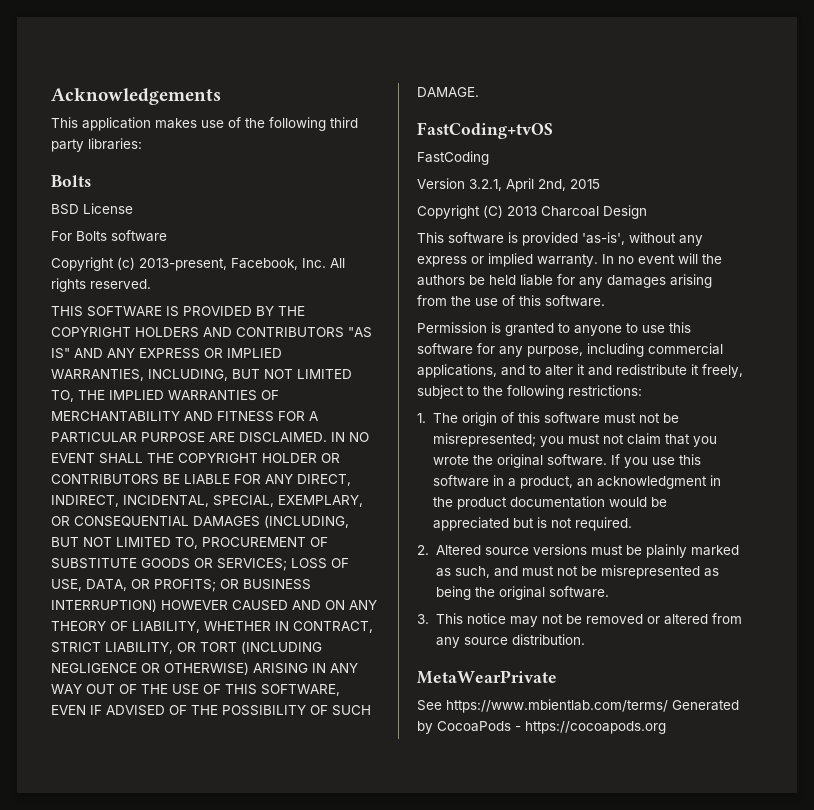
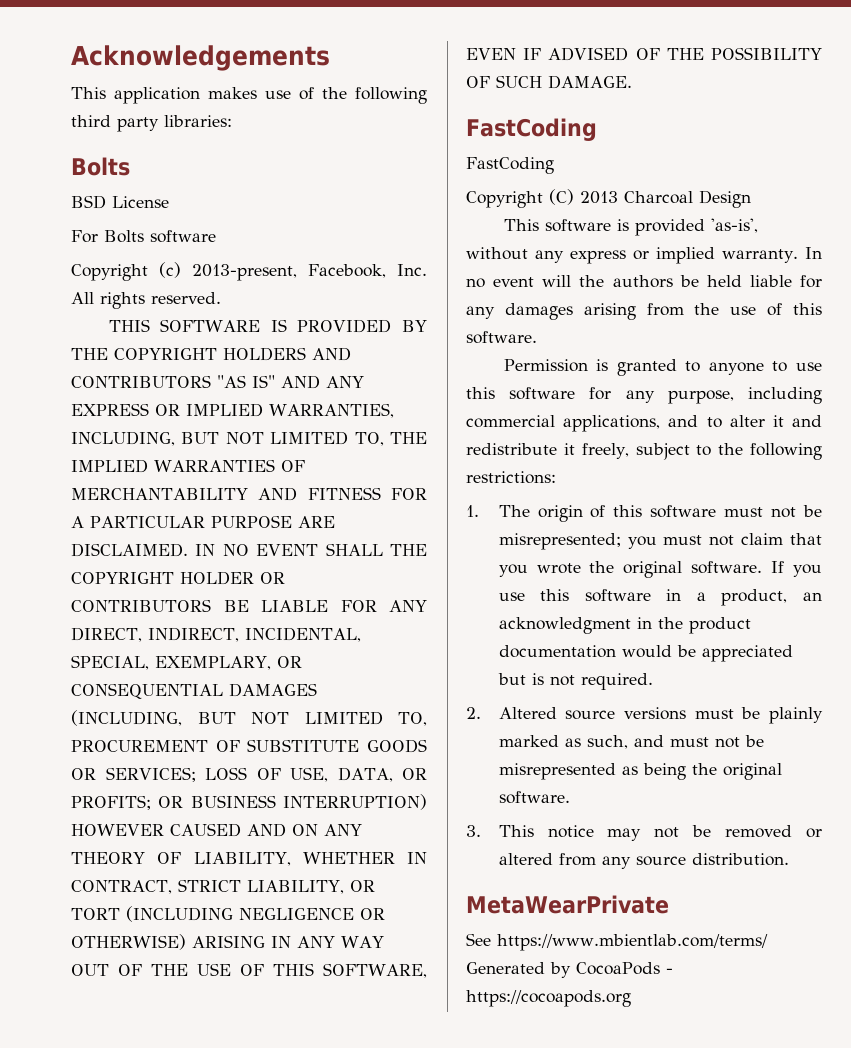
  OR BUSINESS INTERRUPTION) HOWEVER CAUSED AND ON ANY THEORY OF LIABILITY, WHETHER IN CONTRACT, STRICT LIABILITY, OR TORT (INCLUDING NEGLIGENCE OR OTHERWISE) ARISING IN ANY WAY OUT OF THE USE OF THIS SOFTWARE, EVEN IF ADVISED OF THE POSSIBILITY OF SUCH DAMAGE.
- FastCoding+tvOS
  FastCoding
- Version 3.2.1, April 2nd, 2015
+ FastCoding

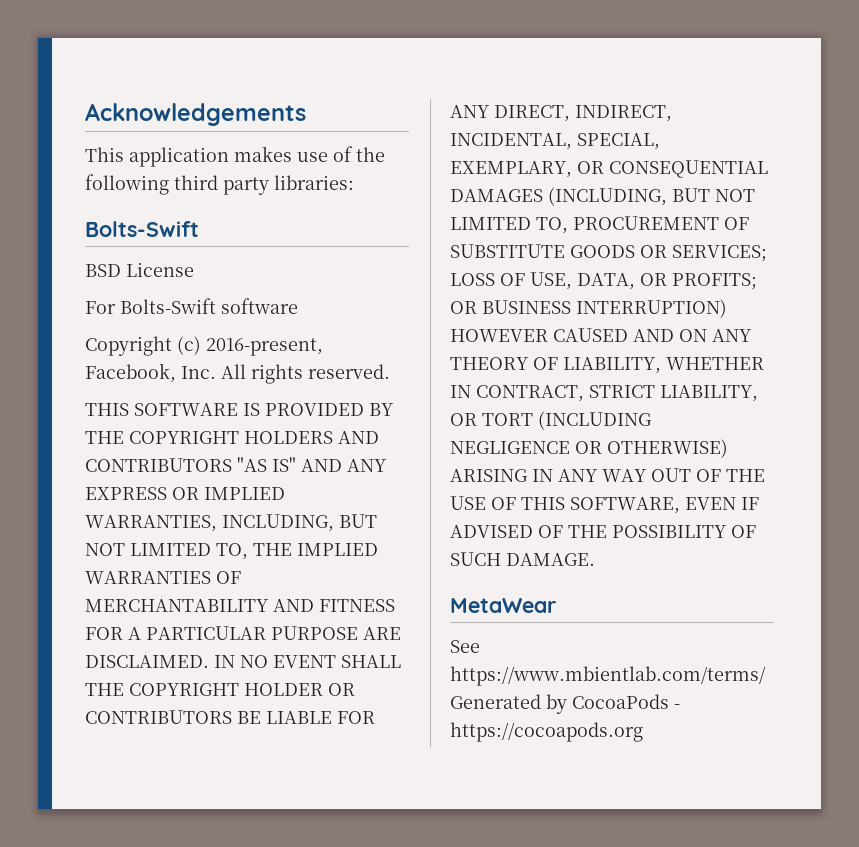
  This application makes use of the following third party libraries:
- Bolts
+ Bolts-Swift
- For Bolts software
+ For Bolts-Swift software
- Copyright (c) 2013-present, Facebook, Inc. All rights reserved.
+ Copyright (c) 2016-present, Facebook, Inc. All rights reserved.
  OR BUSINESS INTERRUPTION) HOWEVER CAUSED AND ON ANY THEORY OF LIABILITY, WHETHER IN CONTRACT, STRICT LIABILITY, OR TORT (INCLUDING NEGLIGENCE OR OTHERWISE) ARISING IN ANY WAY OUT OF THE USE OF THIS SOFTWARE, EVEN IF ADVISED OF THE POSSIBILITY OF SUCH DAMAGE.
- FastCoding
- FastCoding
- Copyright (C) 2013 Charcoal Design
- This software is provided 'as-is', without any express or implied warranty. In no event will the authors be held liable for any damages arising from the use of this software.
- Permission is granted to anyone to use this software for any purpose, including commercial applications, and to alter it and redistribute it freely, subject to the following restrictions:
- 1. The origin of this software must not be misrepresented; you must not claim that you wrote the original software. If you use this software in a product, an acknowledgment in the product documentation would be appreciated but is not required.
- 2. Altered source versions must be plainly marked as such, and must not be misrepresented as being the original software.
- 3. This notice may not be removed or altered from any source distribution.
- MetaWearPrivate
+ MetaWear

